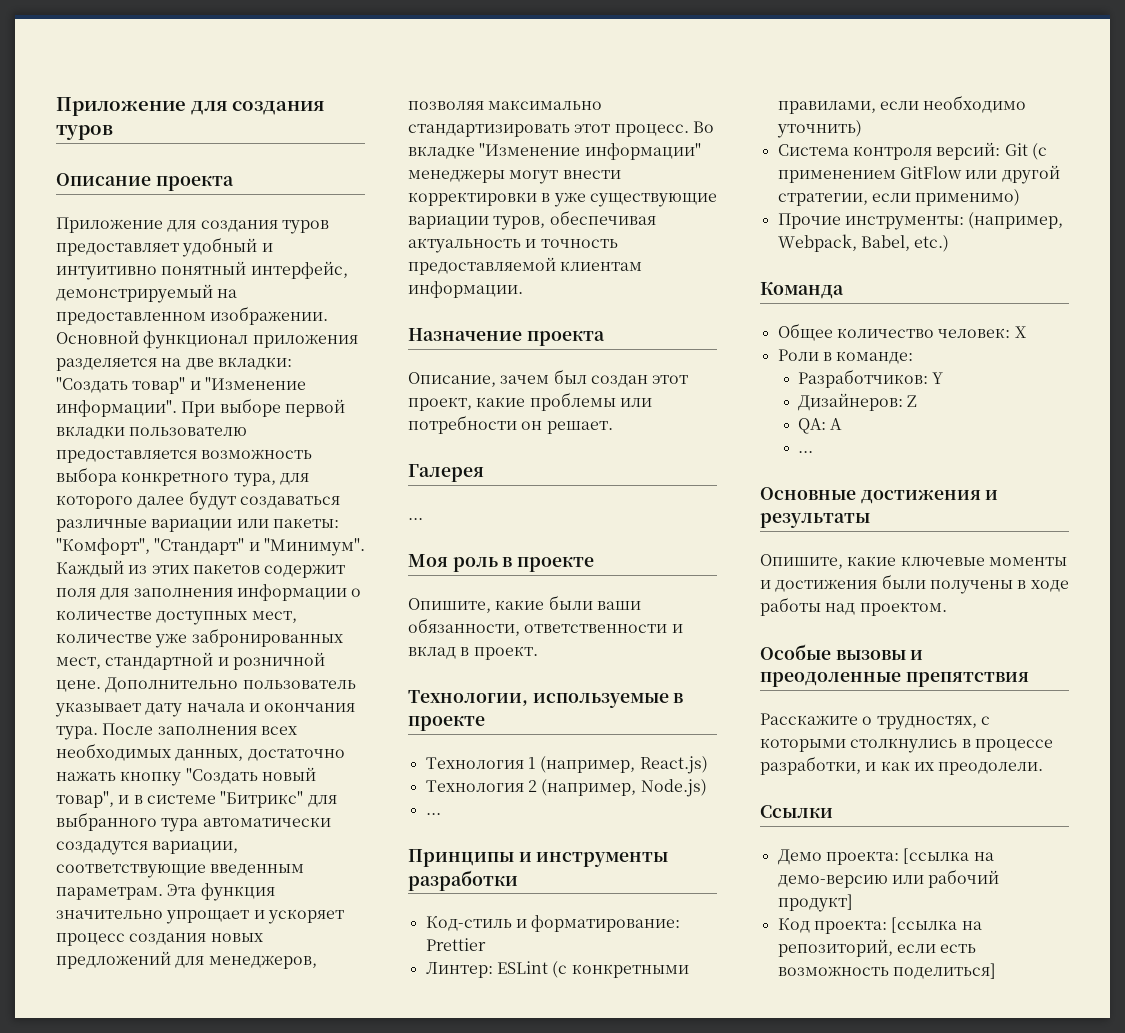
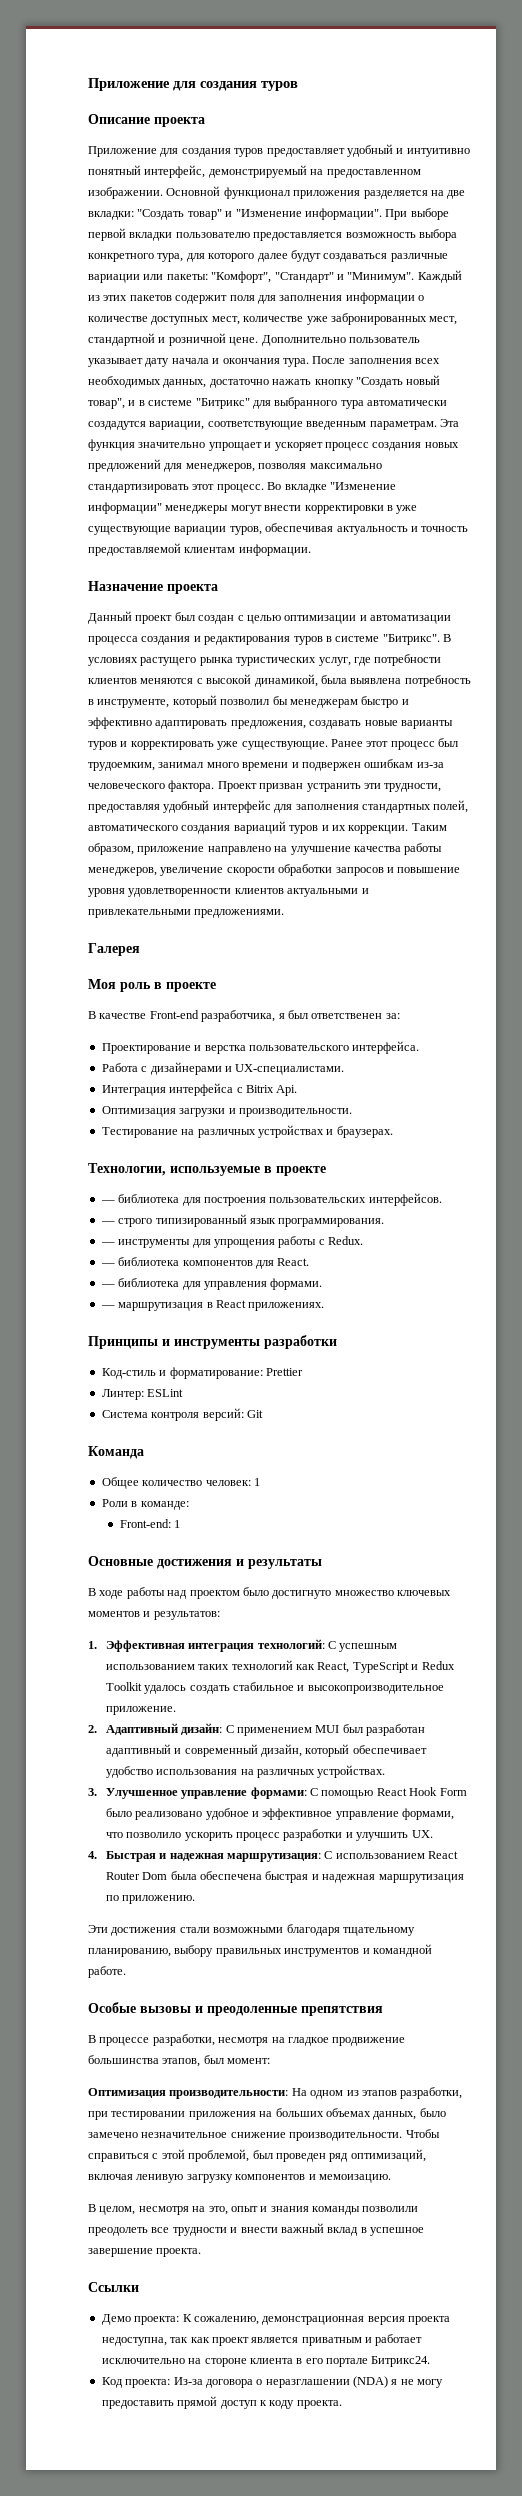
- Описание, зачем был создан этот проект, какие проблемы или потребности он решает.
+ Данный проект был создан с целью оптимизации и автоматизации процесса создания и редактирования туров в системе "Битрикс". В условиях растущего рынка туристических услуг, где потребности клиентов меняются с высокой динамикой, была выявлена потребность в инструменте, который позволил бы менеджерам быстро и эффективно адаптировать предложения, создавать новые варианты туров и корректировать уже существующие. Ранее этот процесс был трудоемким, занимал много времени и подвержен ошибкам из-за человеческого фактора. Проект призван устранить эти трудности, предоставляя удобный интерфейс для заполнения стандартных полей, автоматического создания вариаций туров и их коррекции. Таким образом, приложение направлено на улучшение качества работы менеджеров, увеличение скорости обработки запросов и повышение уровня удовлетворенности клиентов актуальными и привлекательными предложениями.
  Галерея
- ...
- Опишите, какие были ваши обязанности, ответственности и вклад в проект.
+ В качестве Front-end разработчика, я был ответственен за:
+ Проектирование и верстка пользовательского интерфейса.
+ Работа с дизайнерами и UX-специалистами.
+ Интеграция интерфейса с Bitrix Api.
+ Оптимизация загрузки и производительности.
+ Тестирование на различных устройствах и браузерах.
  Технологии, используемые в проекте
- Технология 1 (например, React.js)
- Технология 2 (например, Node.js)
- ...
+ — библиотека для построения пользовательских интерфейсов.
+ — строго типизированный язык программирования.
+ — инструменты для упрощения работы с Redux.
+ — библиотека компонентов для React.
+ — библиотека для управления формами.
+ — маршрутизация в React приложениях.
- Линтер: ESLint (с конкретными правилами, если необходимо уточнить)
- Система контроля версий: Git (с применением GitFlow или другой стратегии, если применимо)
- Прочие инструменты: (например, Webpack, Babel, etc.)
+ Линтер: ESLint
+ Система контроля версий: Git
- Общее количество человек: X
+ Общее количество человек: 1
- Разработчиков: Y
- Дизайнеров: Z
- QA: A
- ...
+ Front-end: 1
  Основные достижения и результаты
- Опишите, какие ключевые моменты и достижения были получены в ходе работы над проектом.
+ В ходе работы над проектом было достигнуто множество ключевых моментов и результатов:
+ 1. Эффективная интеграция технологий: С успешным использованием таких технологий как React, TypeScript и Redux Toolkit удалось создать стабильное и высокопроизводительное приложение.
+ 2. Адаптивный дизайн: С применением MUI был разработан адаптивный и современный дизайн, который обеспечивает удобство использования на различных устройствах.
+ 3. Улучшенное управление формами: С помощью React Hook Form было реализовано удобное и эффективное управление формами, что позволило ускорить процесс разработки и улучшить UX.
+ 4. Быстрая и надежная маршрутизация: С использованием React Router Dom была обеспечена быстрая и надежная маршрутизация по приложению.
+ Эти достижения стали возможными благодаря тщательному планированию, выбору правильных инструментов и командной работе.
- Расскажите о трудностях, с которыми столкнулись в процессе разработки, и как их преодолели.
+ В процессе разработки, несмотря на гладкое продвижение большинства этапов, был момент:
+ Оптимизация производительности: На одном из этапов разработки, при тестировании приложения на больших объемах данных, было замечено незначительное снижение производительности. Чтобы справиться с этой проблемой, был проведен ряд оптимизаций, включая ленивую загрузку компонентов и мемоизацию.
+ В целом, несмотря на это, опыт и знания команды позволили преодолеть все трудности и внести важный вклад в успешное завершение проекта.
  Ссылки
- Демо проекта: [ссылка на демо-версию или рабочий продукт]
- Код проекта: [ссылка на репозиторий, если есть возможность поделиться]
+ Демо проекта: К сожалению, демонстрационная версия проекта недоступна, так как проект является приватным и работает исключительно на стороне клиента в его портале Битрикс24.
+ Код проекта: Из-за договора о неразглашении (NDA) я не могу предоставить прямой доступ к коду проекта.

